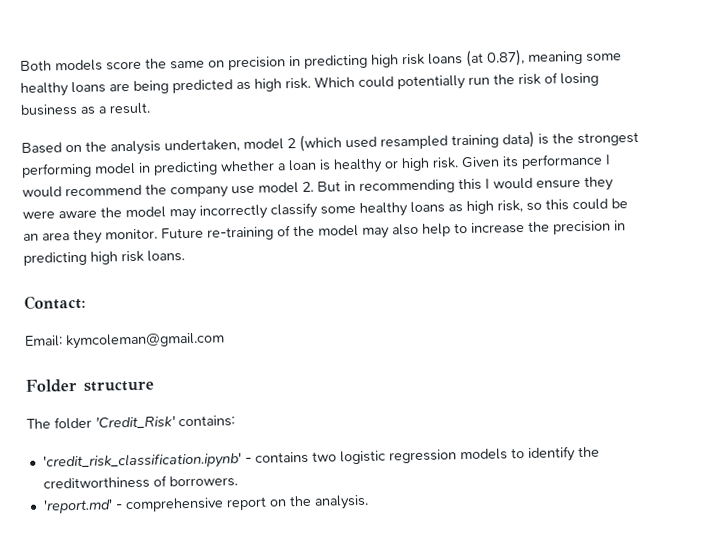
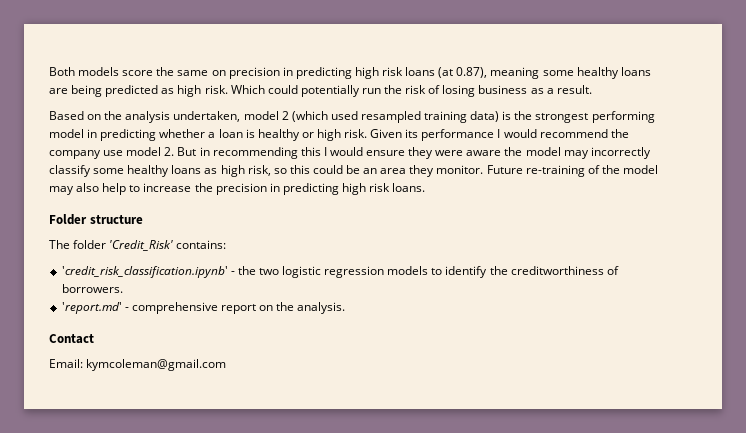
- Contact:
- Email: kymcoleman@gmail.com
- 'credit_risk_classification.ipynb' - contains two logistic regression models to identify the creditworthiness of borrowers.
+ 'credit_risk_classification.ipynb' - the two logistic regression models to identify the creditworthiness of borrowers.
+ Contact
+ Email: kymcoleman@gmail.com

